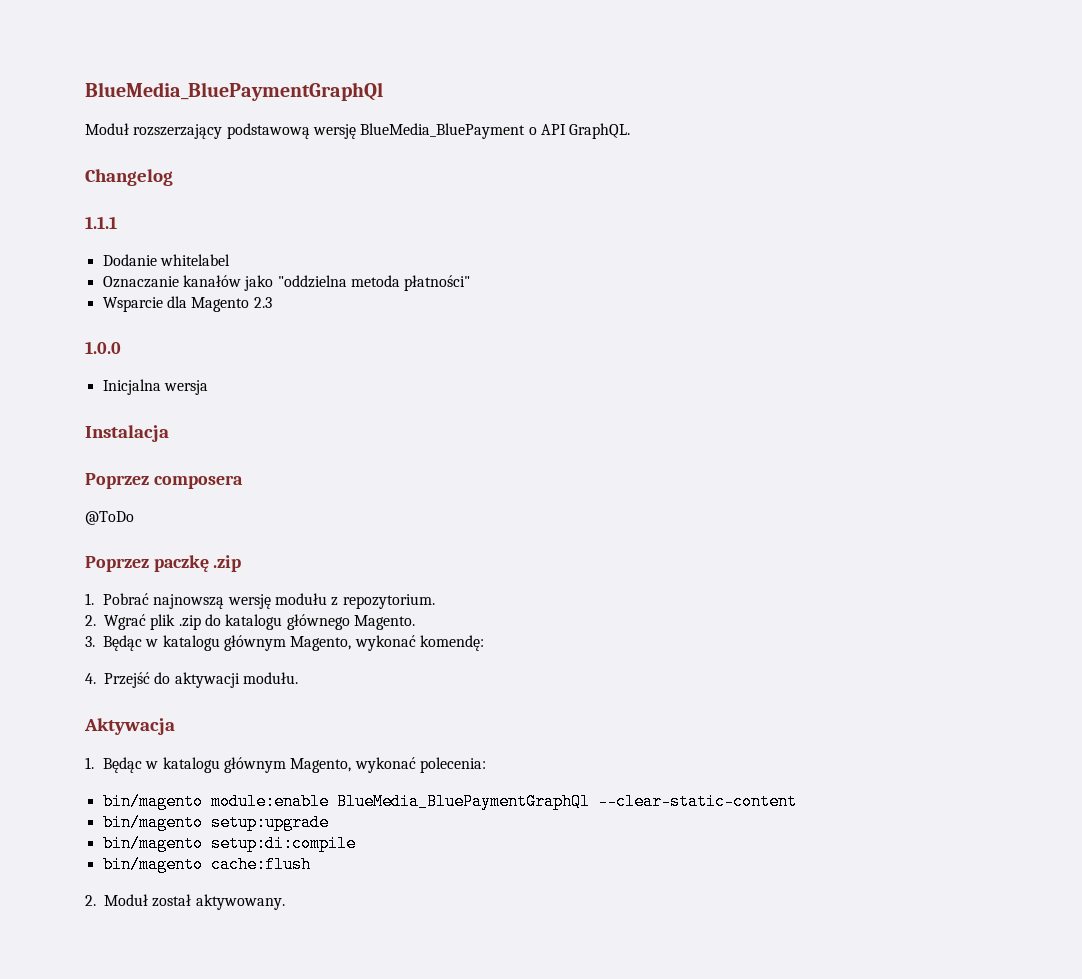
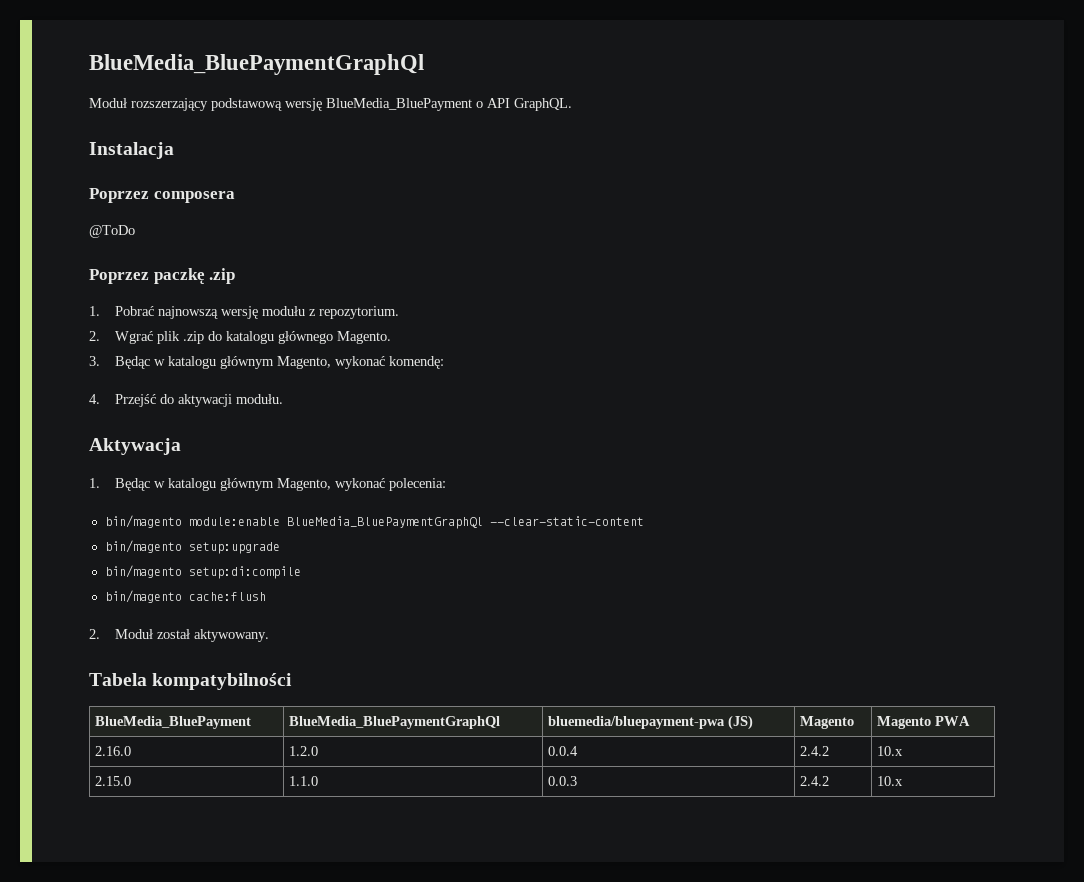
- Changelog
- 1.1.1
- Dodanie whitelabel
- Oznaczanie kanałów jako "oddzielna metoda płatności"
- Wsparcie dla Magento 2.3
- 1.0.0
- Inicjalna wersja
+ Tabela kompatybilności
+ BlueMedia_BluePayment | BlueMedia_BluePaymentGraphQl | bluemedia/bluepayment-pwa (JS) | Magento | Magento PWA
+ 2.16.0 | 1.2.0 | 0.0.4 | 2.4.2 | 10.x
+ 2.15.0 | 1.1.0 | 0.0.3 | 2.4.2 | 10.x

